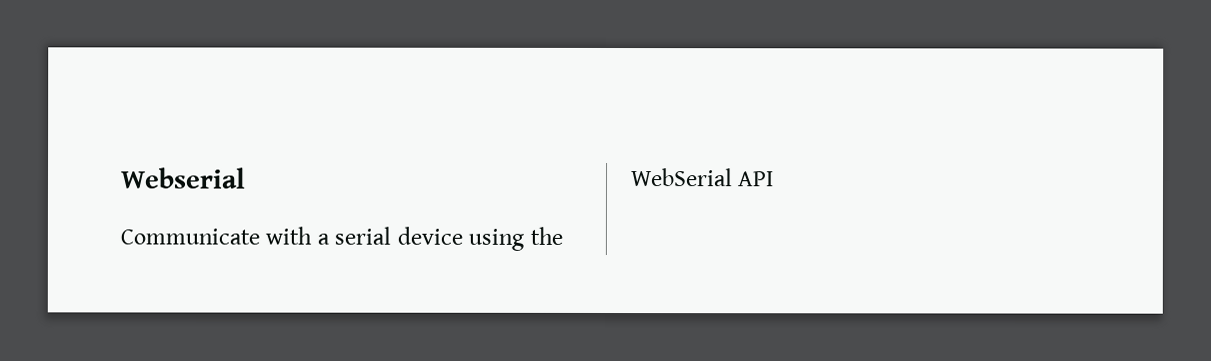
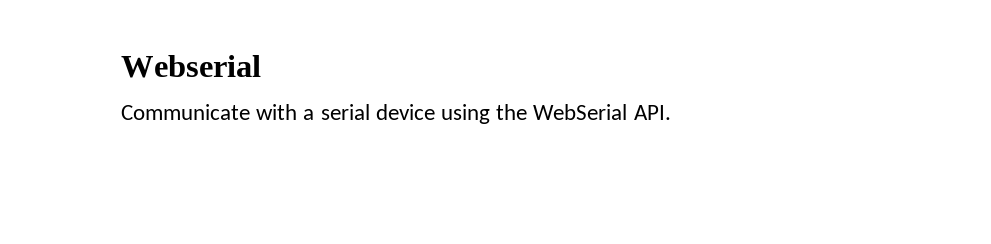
- Communicate with a serial device using the WebSerial API
+ Communicate with a serial device using the WebSerial API.

